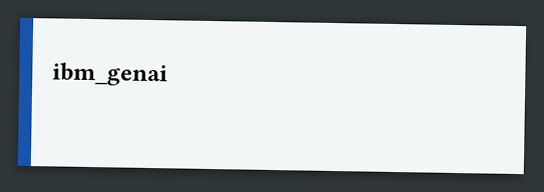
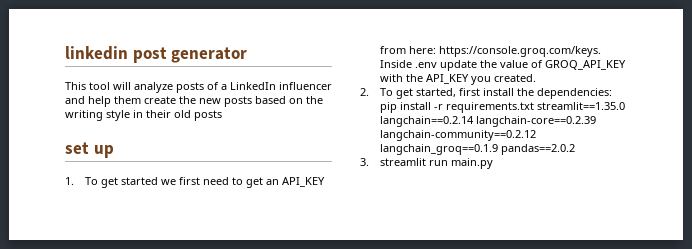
- ibm_genai
+ linkedin post generator
+ This tool will analyze posts of a LinkedIn influencer and help them create the new posts based on the writing style in their old posts
+ set up
+ 1. To get started we first need to get an API_KEY from here: https://console.groq.com/keys. Inside .env update the value of GROQ_API_KEY with the API_KEY you created.
+ 2. To get started, first install the dependencies: pip install -r requirements.txt streamlit==1.35.0 langchain==0.2.14 langchain-core==0.2.39 langchain-community==0.2.12 langchain_groq==0.1.9 pandas==2.0.2
+ 3. streamlit run main.py

